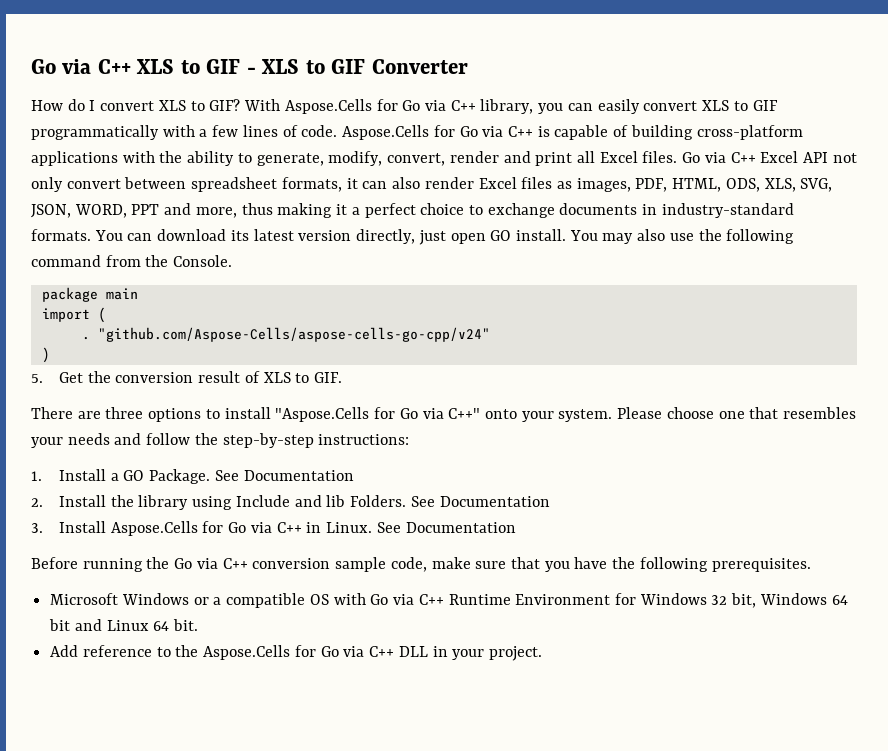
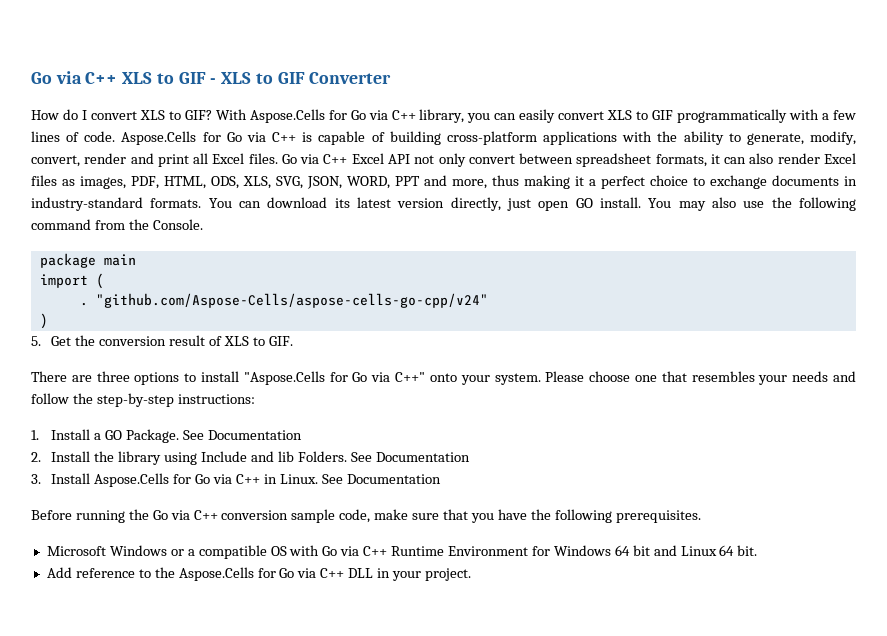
- Microsoft Windows or a compatible OS with Go via C++ Runtime Environment for Windows 32 bit, Windows 64 bit and Linux 64 bit.
+ Microsoft Windows or a compatible OS with Go via C++ Runtime Environment for Windows 64 bit and Linux 64 bit.

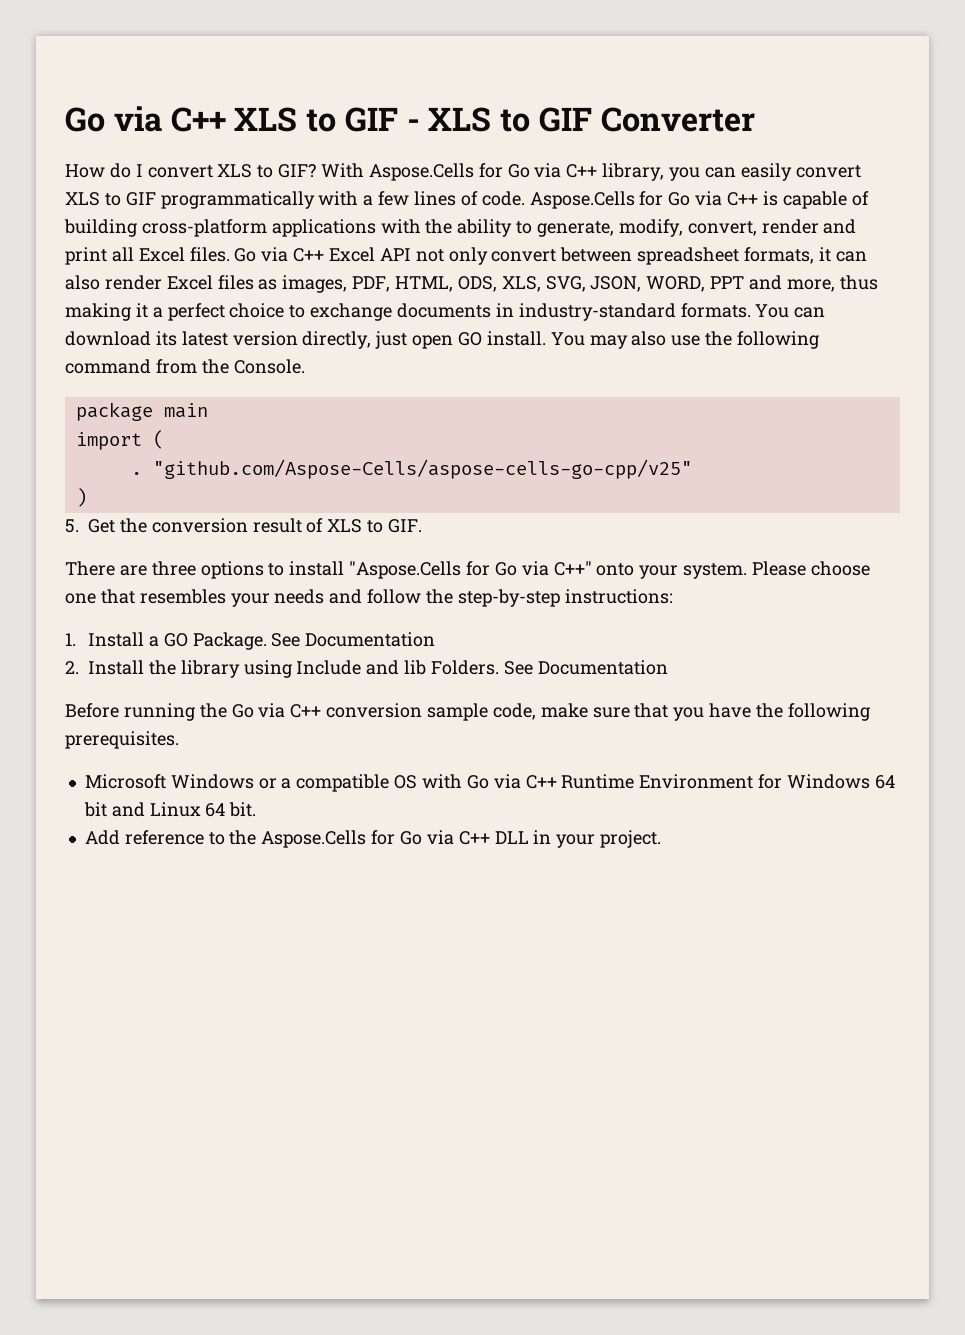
- "github.com/Aspose-Cells/aspose-cells-go-cpp/v24"
+ "github.com/Aspose-Cells/aspose-cells-go-cpp/v25"
- 3. Install Aspose.Cells for Go via C++ in Linux. See Documentation

